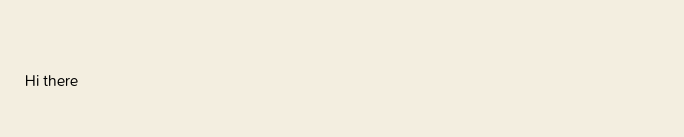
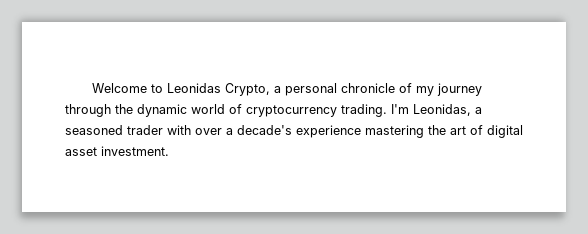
- Hi there
+ Welcome to Leonidas Crypto, a personal chronicle of my journey through the dynamic world of cryptocurrency trading. I'm Leonidas, a seasoned trader with over a decade's experience mastering the art of digital asset investment.

